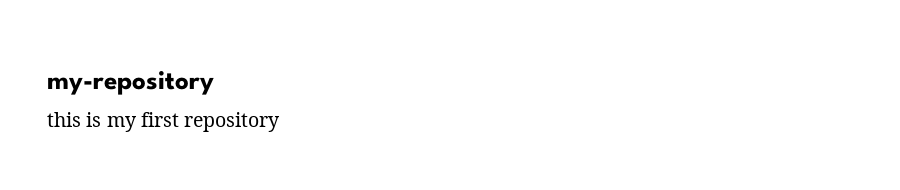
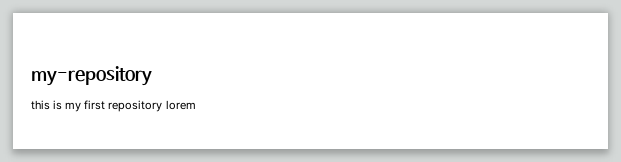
- this is my first repository
+ this is my first repository lorem

